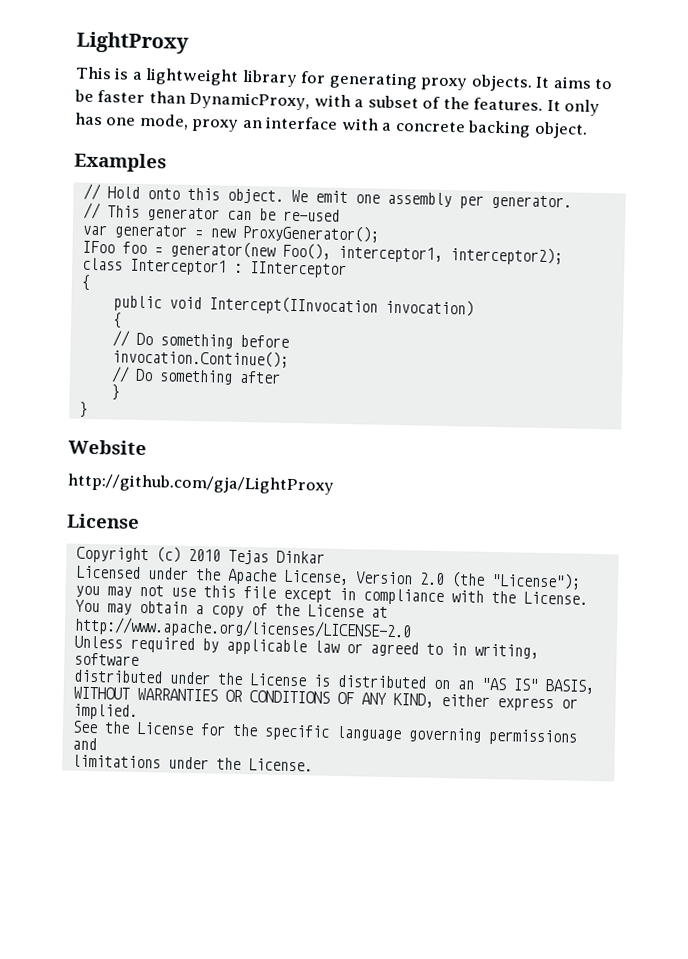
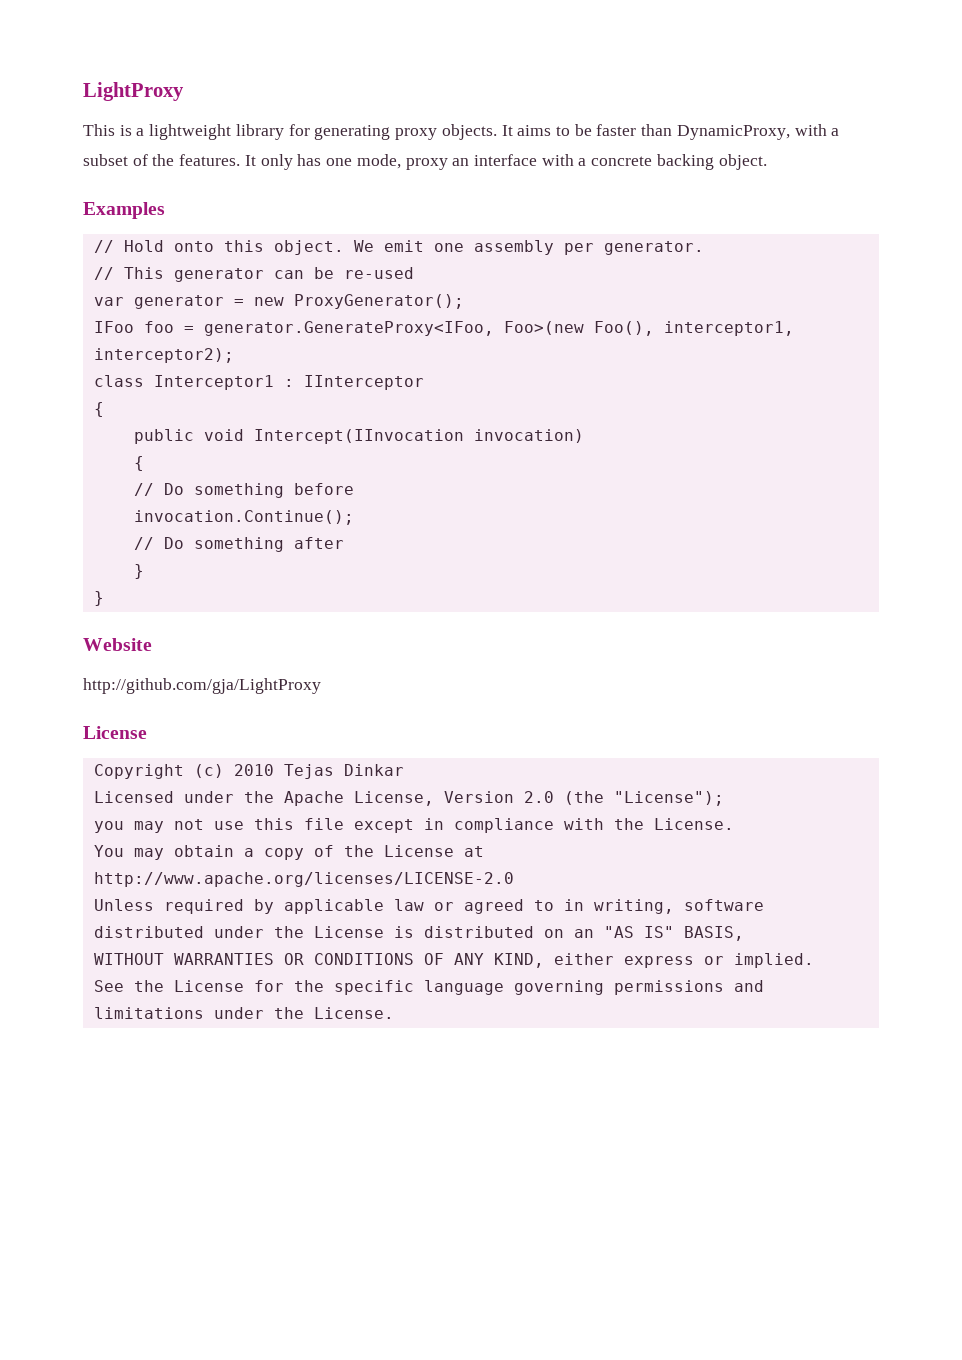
- IFoo foo = generator(new Foo(), interceptor1, interceptor2);
+ IFoo foo = generator.GenerateProxy<IFoo, Foo>(new Foo(), interceptor1, interceptor2);

